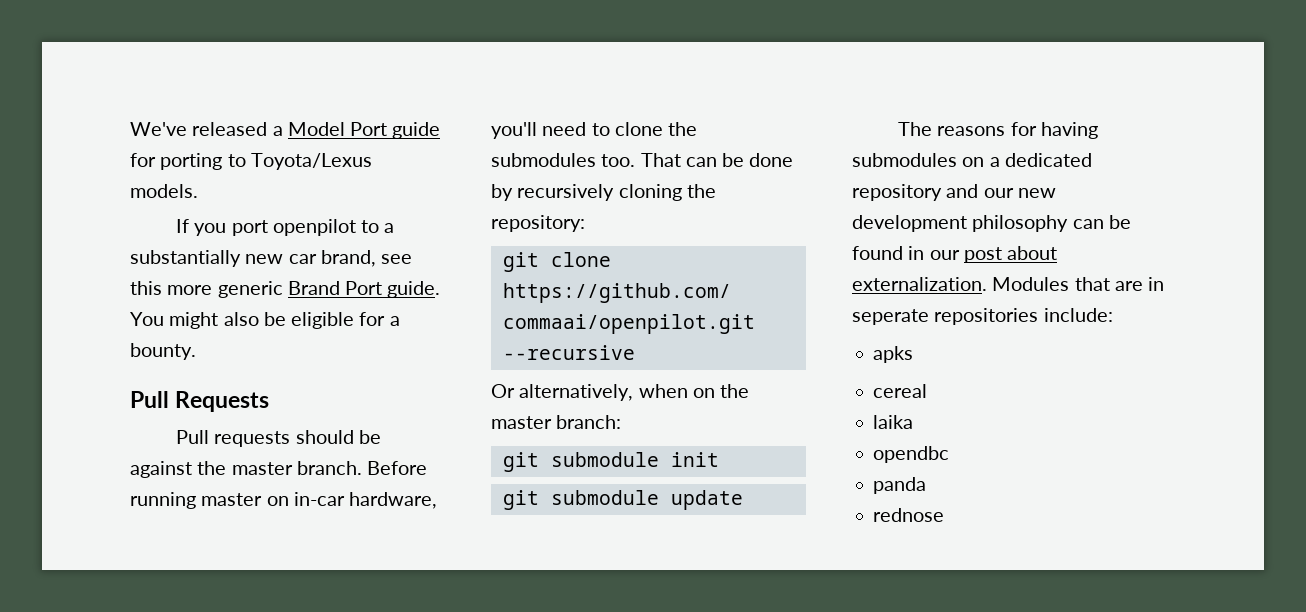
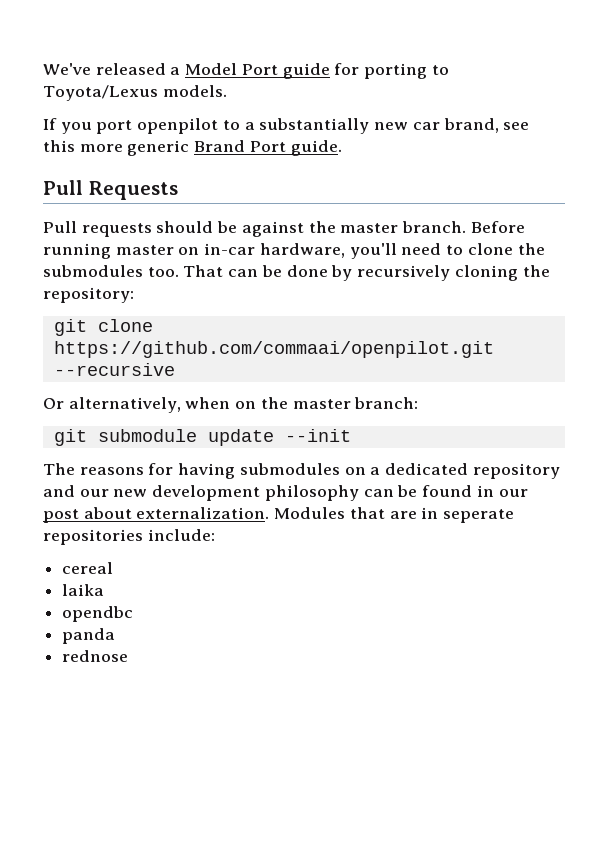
- You might also be eligible for a bounty.
- git submodule init
- git submodule update
+ git submodule update --init
- apks

